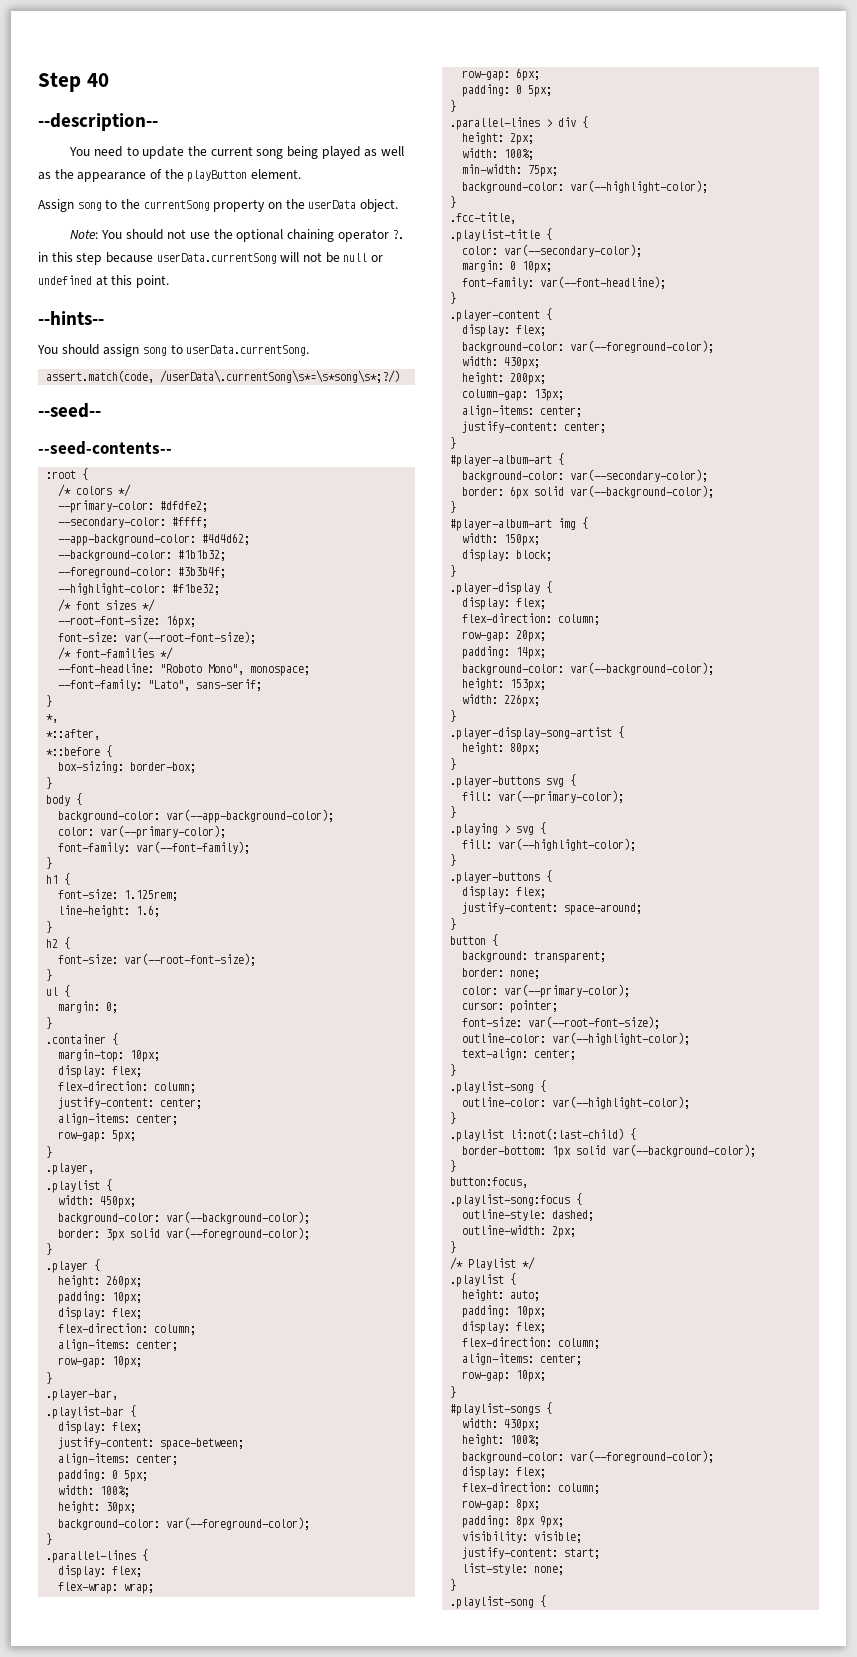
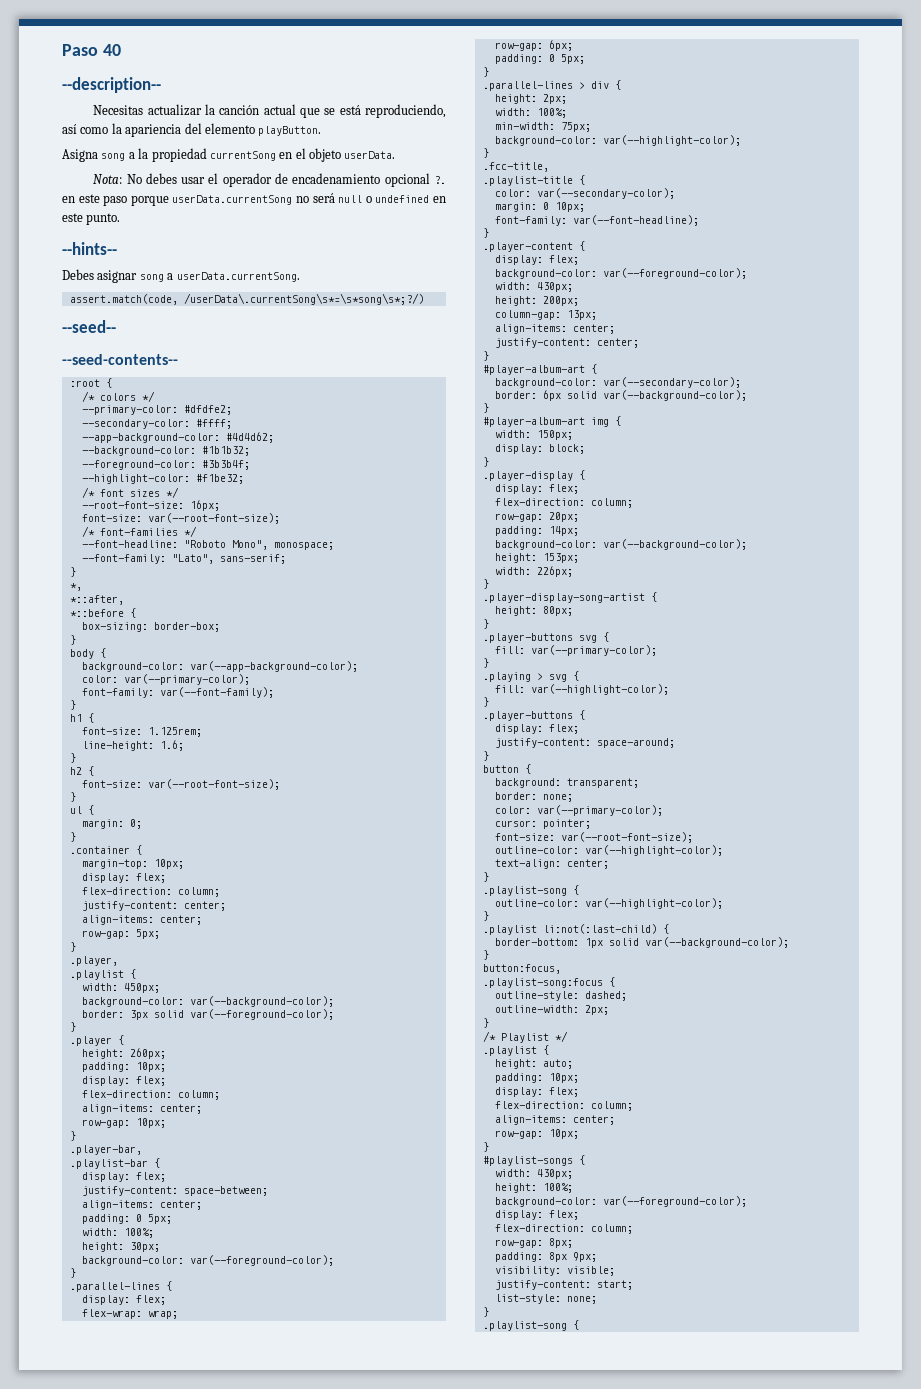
- Step 40
+ Paso 40
- You need to update the current song being played as well as the appearance of the playButton element.
- Assign song to the currentSong property on the userData object.
- Note: You should not use the optional chaining operator ?. in this step because userData.currentSong will not be null or undefined at this point.
+ Necesitas actualizar la canción actual que se está reproduciendo, así como la apariencia del elemento playButton.
+ Asigna song a la propiedad currentSong en el objeto userData.
+ Nota: No debes usar el operador de encadenamiento opcional ?. en este paso porque userData.currentSong no será null o undefined en este punto.
  --hints--
- You should assign song to userData.currentSong.
+ Debes asignar song a userData.currentSong.

